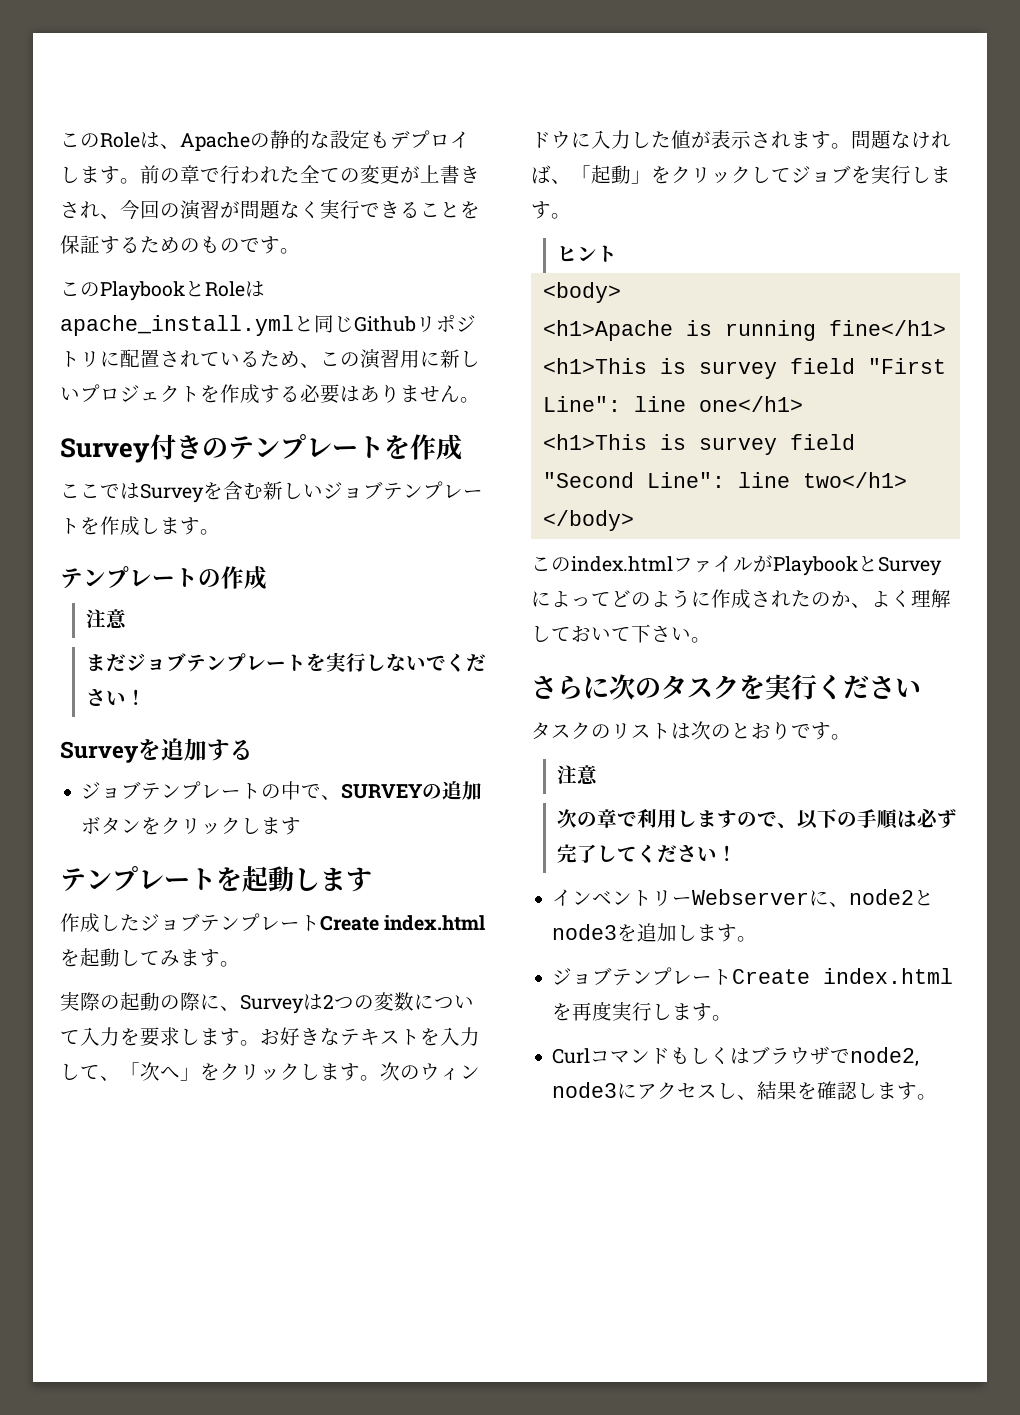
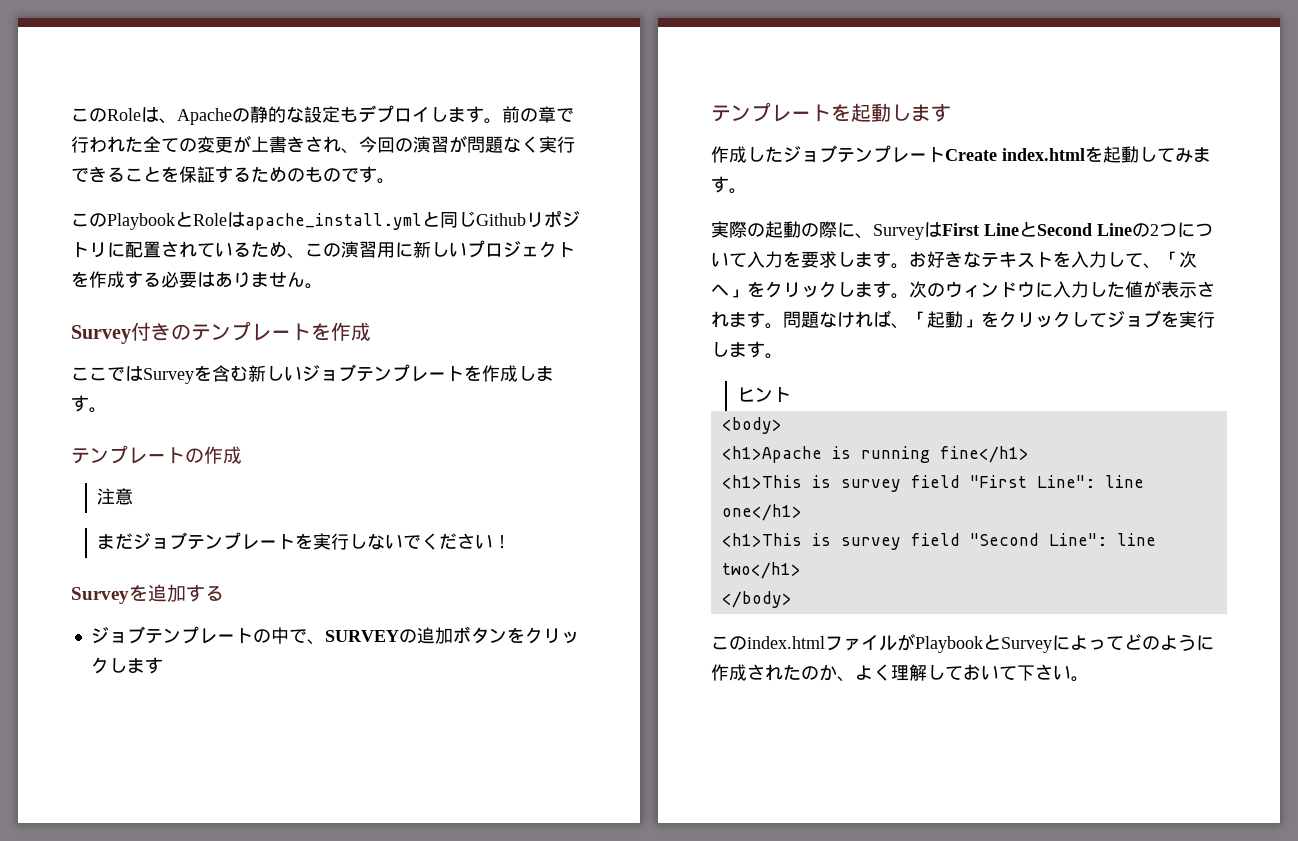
- 実際の起動の際に、Surveyは2つの変数について入力を要求します。
+ 実際の起動の際に、SurveyはFirst LineとSecond Lineの2つについて入力を要求します。
- さらに次のタスクを実行ください
- タスクのリストは次のとおりです。
- 注意
- 次の章で利用しますので、以下の手順は必ず完了してください！
- インベントリーWebserverに、node2とnode3を追加します。
- ジョブテンプレートCreate index.htmlを再度実行します。
- Curlコマンドもしくはブラウザでnode2, node3にアクセスし、結果を確認します。

